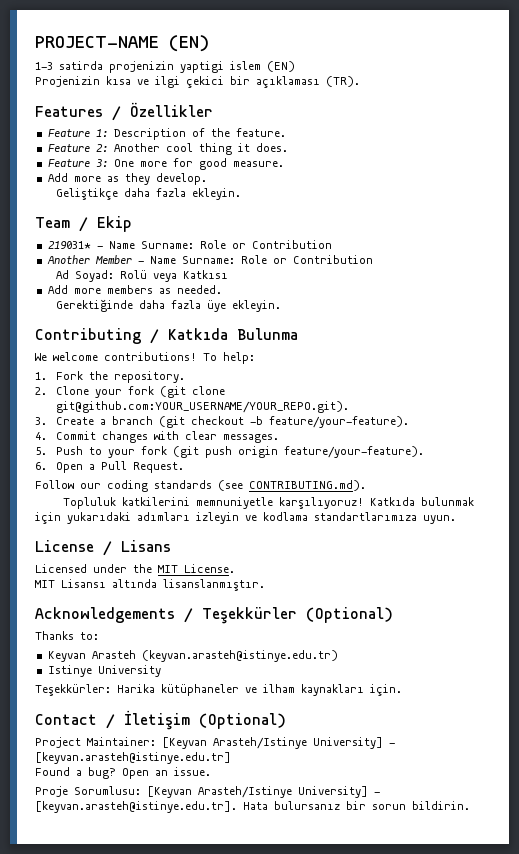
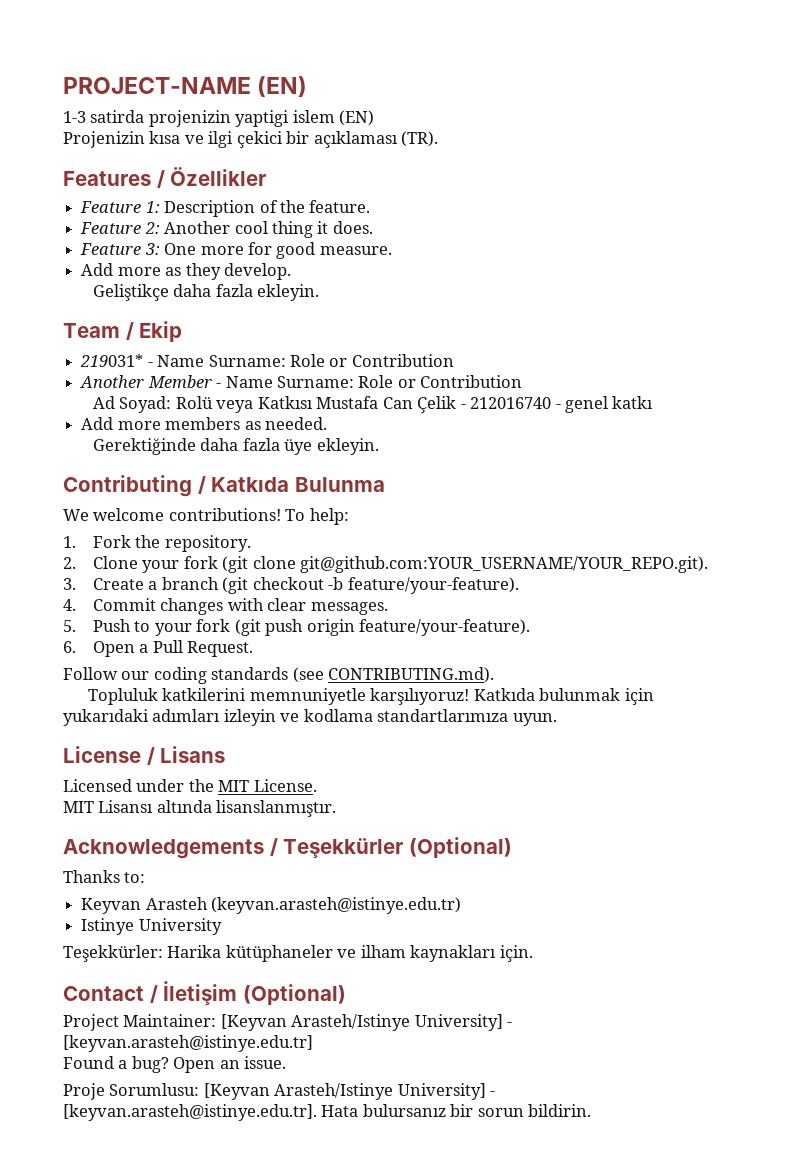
- Ad Soyad: Rolü veya Katkısı
+ Ad Soyad: Rolü veya Katkısı Mustafa Can Çelik - 212016740 - genel katkı

